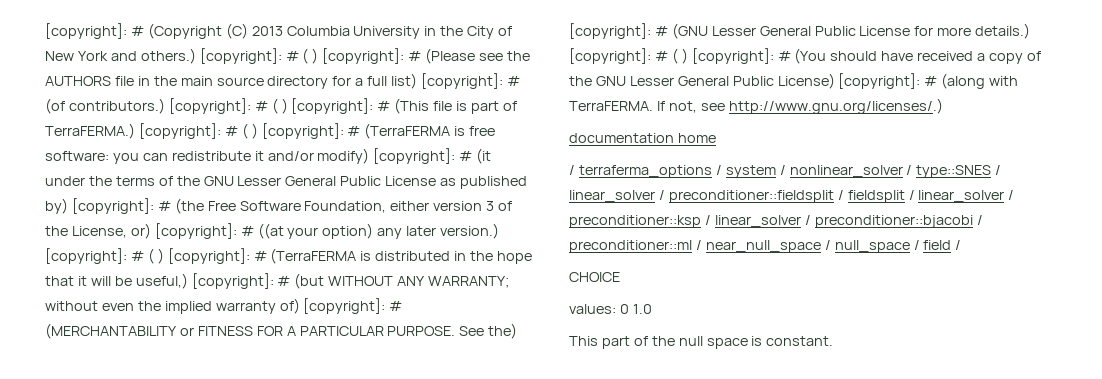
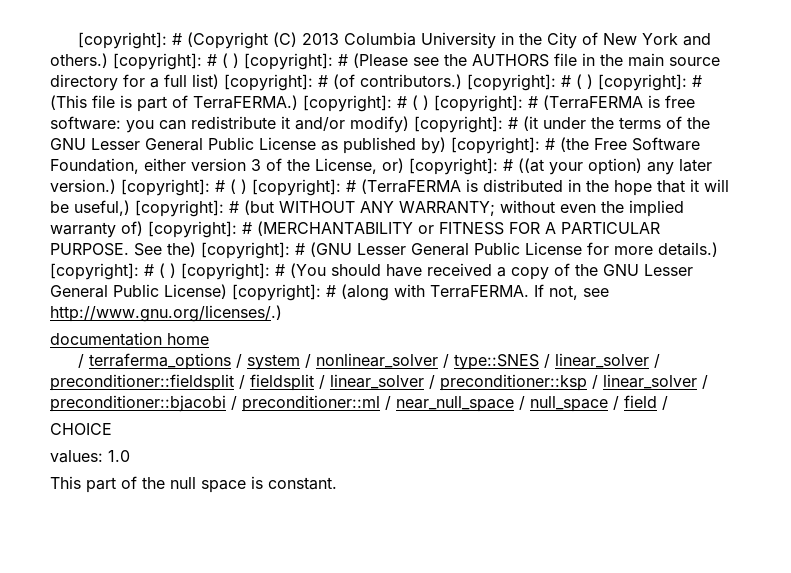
- values: 0 1.0
+ values: 1.0

